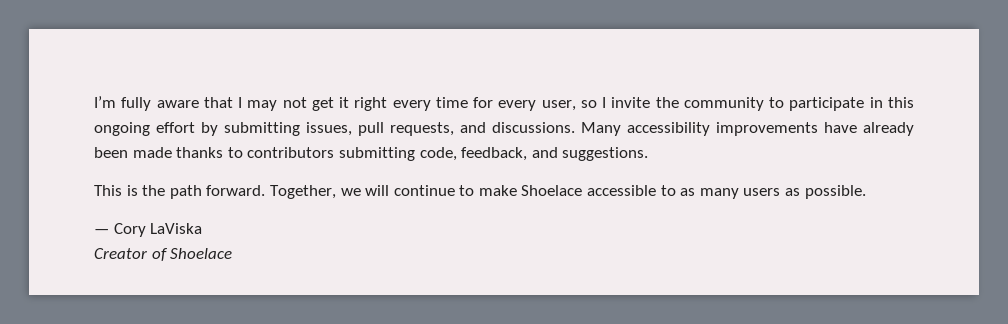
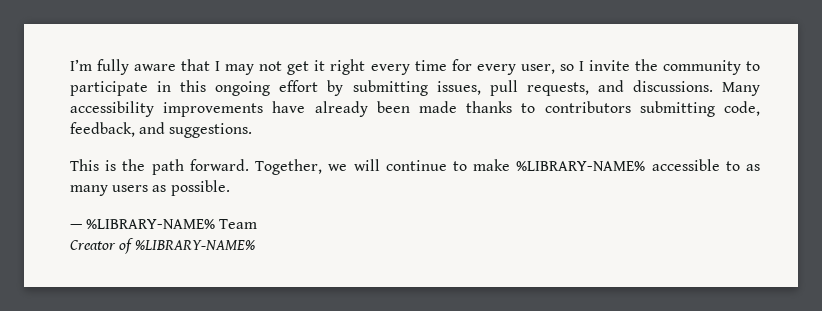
- Together, we will continue to make Shoelace accessible to as many users as possible.
+ Together, we will continue to make %LIBRARY-NAME% accessible to as many users as possible.
- — Cory LaViska
+ — %LIBRARY-NAME% Team
- Creator of Shoelace
+ Creator of %LIBRARY-NAME%

